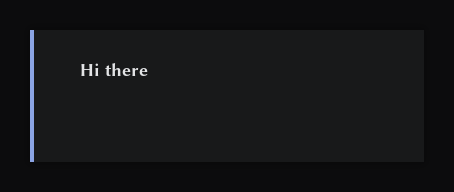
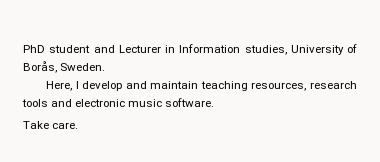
- Hi there
+ PhD student and Lecturer in Information studies, University of Borås, Sweden.
+ Here, I develop and maintain teaching resources, research tools and electronic music software.
+ Take care.

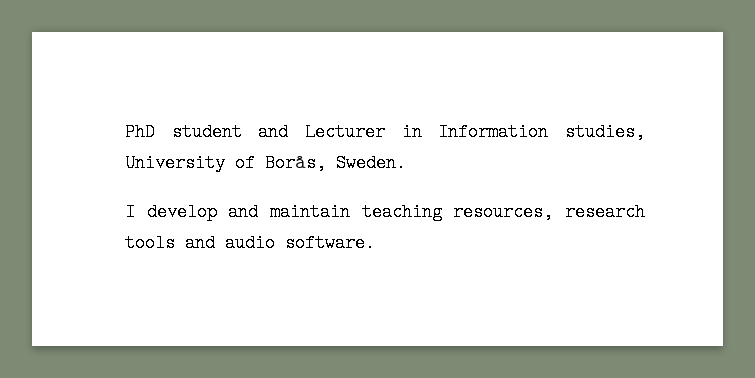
- Here, I develop and maintain teaching resources, research tools and electronic music software.
+ I develop and maintain teaching resources, research tools and audio software.
- Take care.

